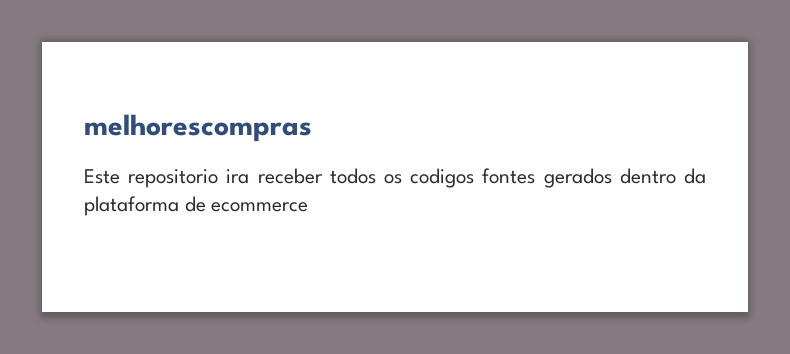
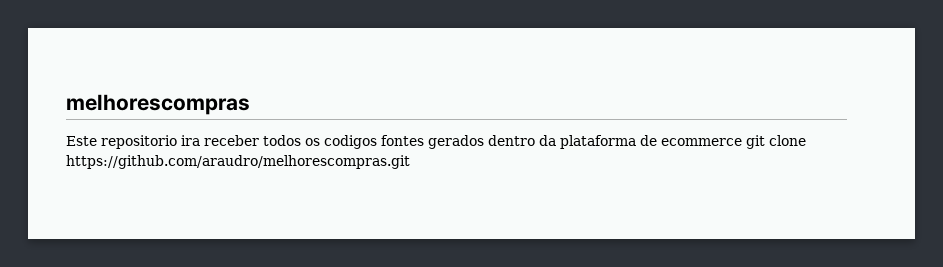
- Este repositorio ira receber todos os codigos fontes gerados dentro da plataforma de ecommerce
+ Este repositorio ira receber todos os codigos fontes gerados dentro da plataforma de ecommerce git clone https://github.com/araudro/melhorescompras.git

